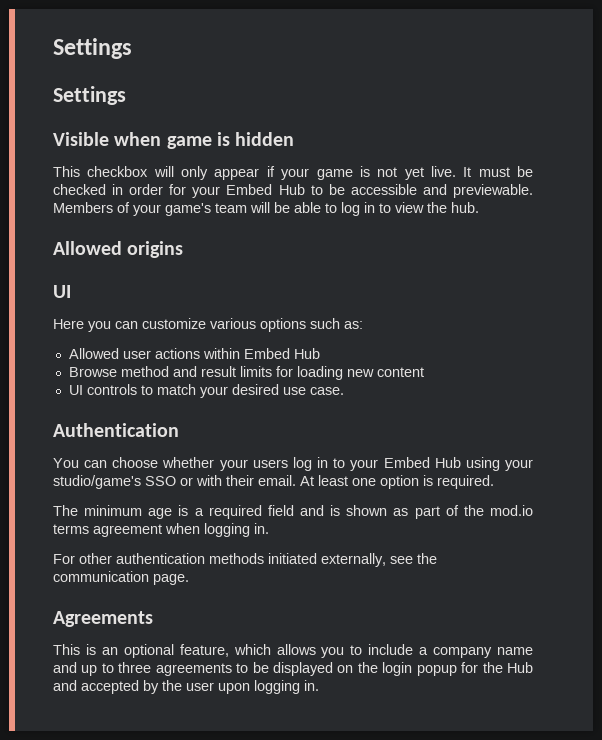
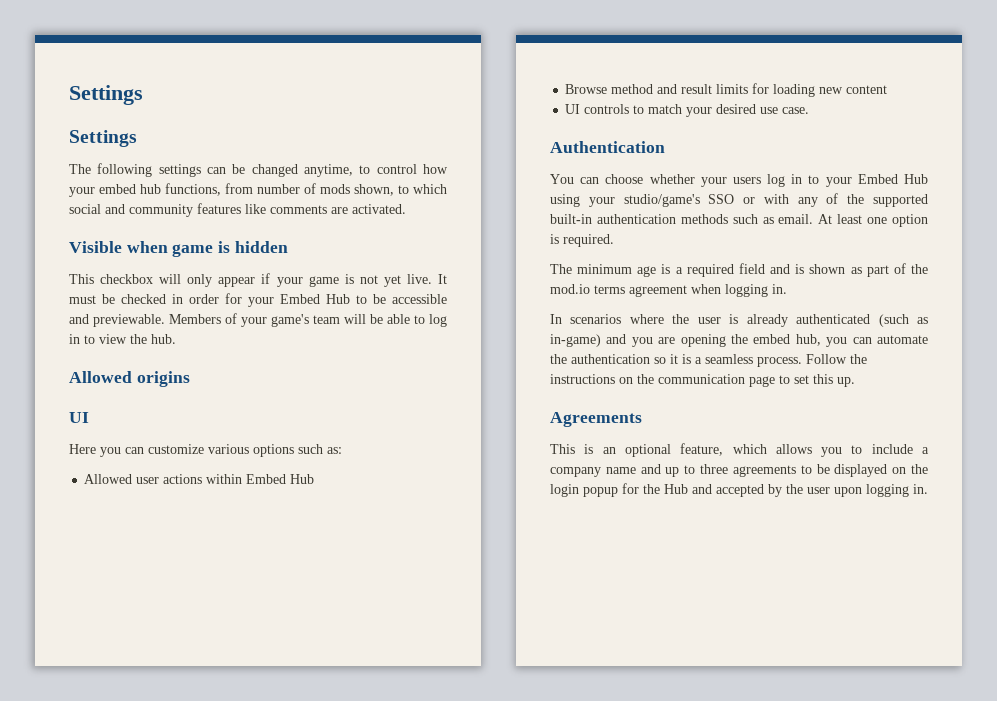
+ The following settings can be changed anytime, to control how your embed hub functions, from number of mods shown, to which social and community features like comments are activated.
- You can choose whether your users log in to your Embed Hub using your studio/game's SSO or with their email.
+ You can choose whether your users log in to your Embed Hub using your studio/game's SSO or with any of the supported built-in authentication methods such as email.
- For other authentication methods initiated externally, see the communication page.
+ In scenarios where the user is already authenticated (such as in-game) and you are opening the embed hub, you can automate the authentication so it is a seamless process. Follow the instructions on the communication page to set this up.

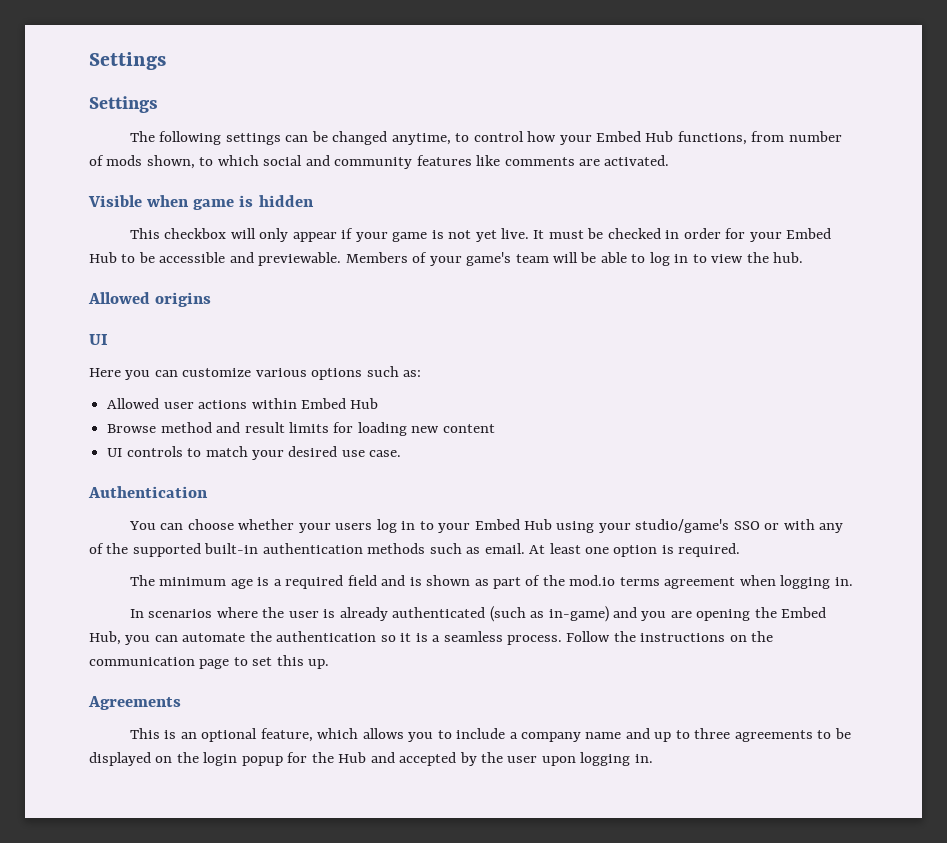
- The following settings can be changed anytime, to control how your embed hub functions, from number of mods shown, to which social and community features like comments are activated.
+ The following settings can be changed anytime, to control how your Embed Hub functions, from number of mods shown, to which social and community features like comments are activated.
- In scenarios where the user is already authenticated (such as in-game) and you are opening the embed hub, you can automate the authentication so it is a seamless process.
+ In scenarios where the user is already authenticated (such as in-game) and you are opening the Embed Hub, you can automate the authentication so it is a seamless process.

